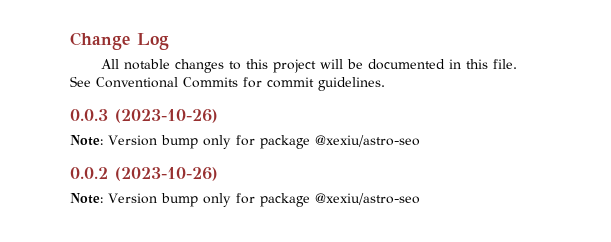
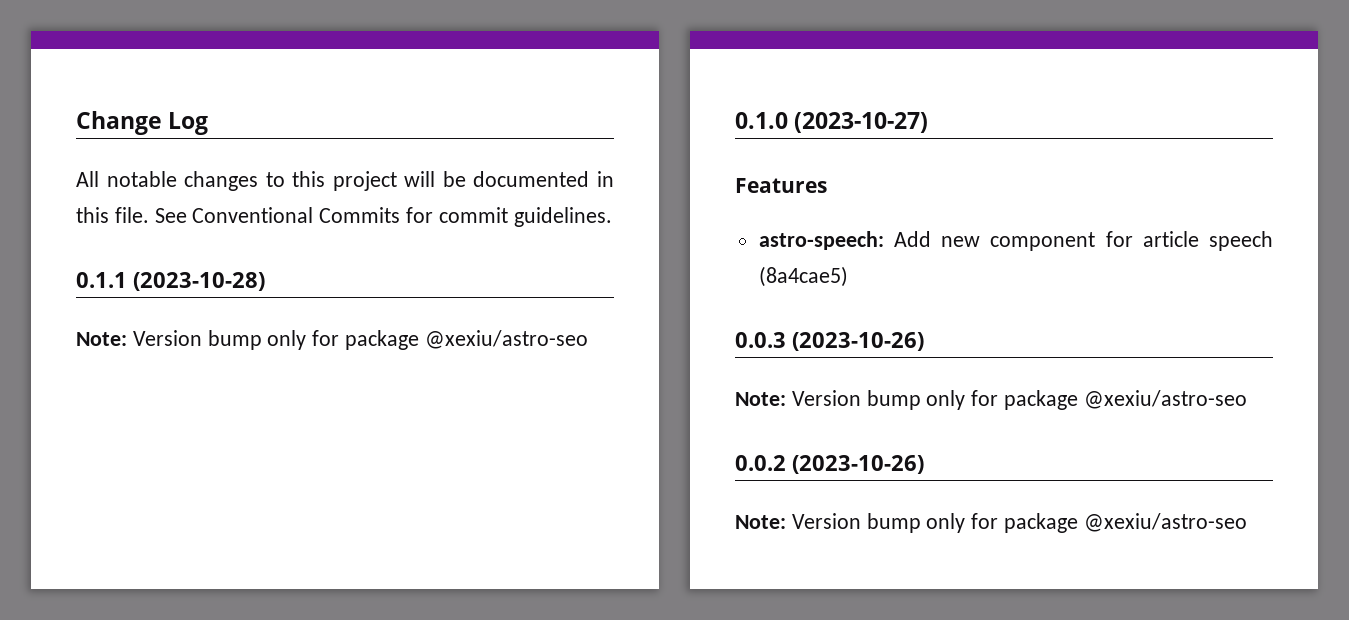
+ 0.1.1 (2023-10-28)
+ Note: Version bump only for package @xexiu/astro-seo
+ 0.1.0 (2023-10-27)
+ Features
+ astro-speech: Add new component for article speech (8a4cae5)

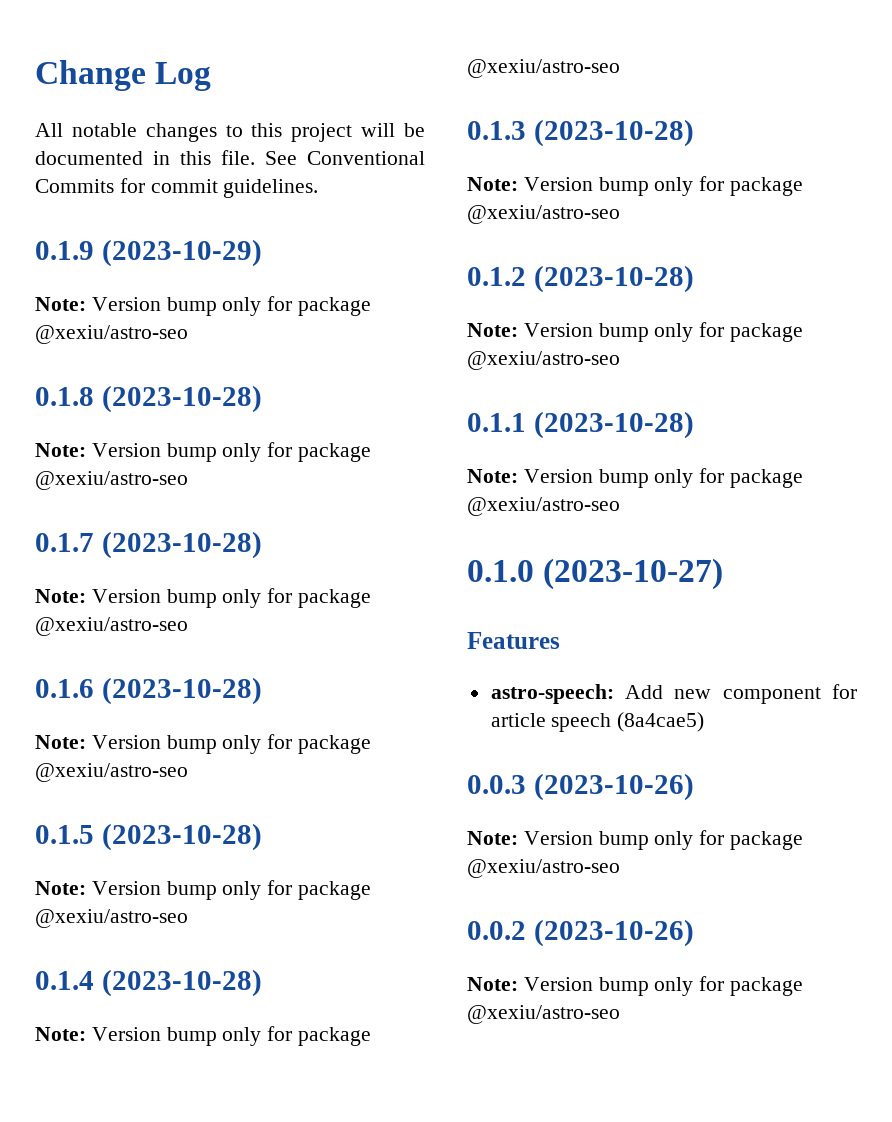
+ 0.1.9 (2023-10-29)
+ Note: Version bump only for package @xexiu/astro-seo
+ 0.1.8 (2023-10-28)
+ Note: Version bump only for package @xexiu/astro-seo
+ 0.1.7 (2023-10-28)
+ Note: Version bump only for package @xexiu/astro-seo
+ 0.1.6 (2023-10-28)
+ Note: Version bump only for package @xexiu/astro-seo
+ 0.1.5 (2023-10-28)
+ Note: Version bump only for package @xexiu/astro-seo
+ 0.1.4 (2023-10-28)
+ Note: Version bump only for package @xexiu/astro-seo
+ 0.1.3 (2023-10-28)
+ Note: Version bump only for package @xexiu/astro-seo
+ 0.1.2 (2023-10-28)
+ Note: Version bump only for package @xexiu/astro-seo

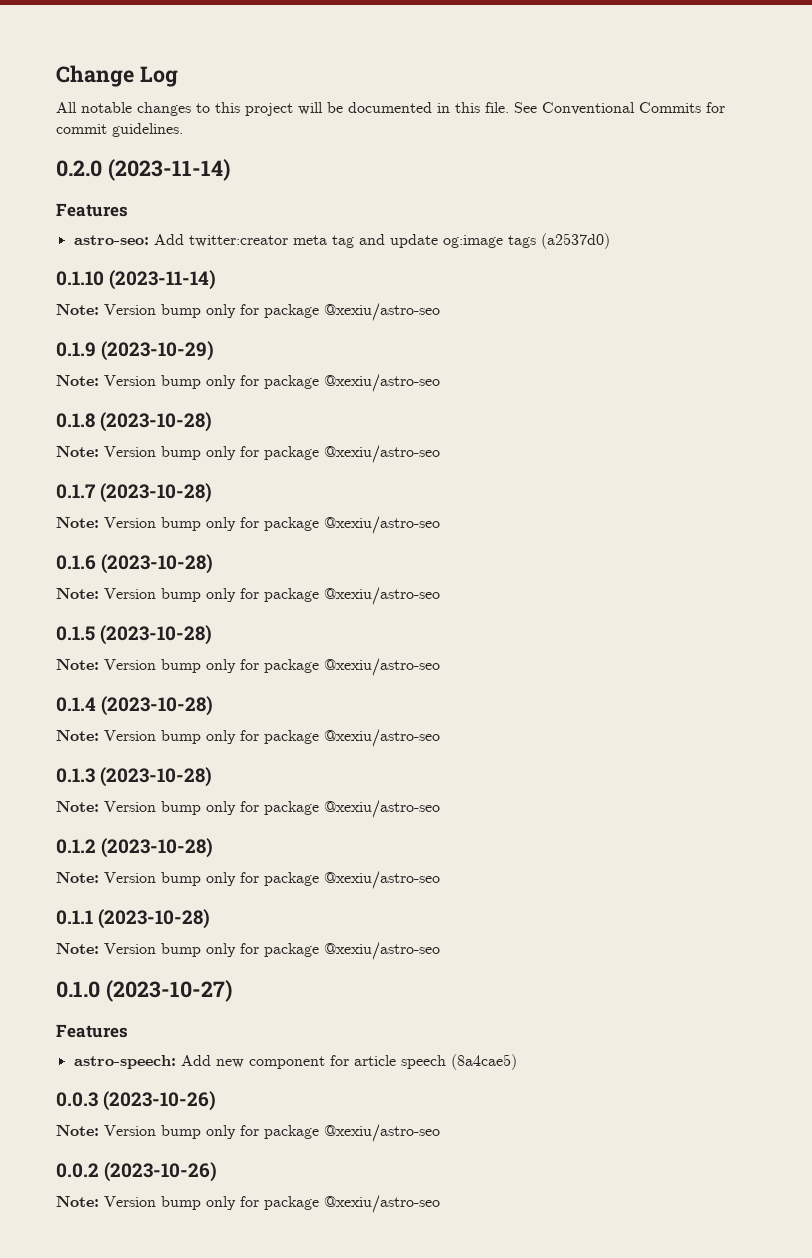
+ 0.2.0 (2023-11-14)
+ Features
+ astro-seo: Add twitter:creator meta tag and update og:image tags (a2537d0)
+ 0.1.10 (2023-11-14)
+ Note: Version bump only for package @xexiu/astro-seo

